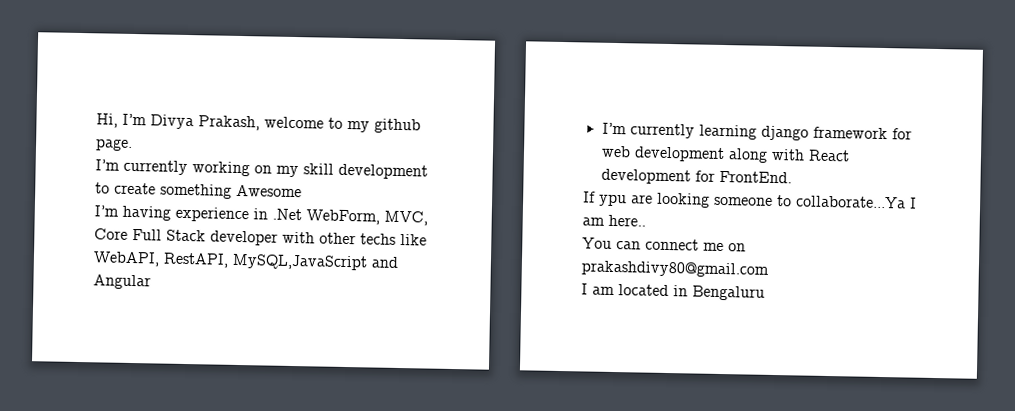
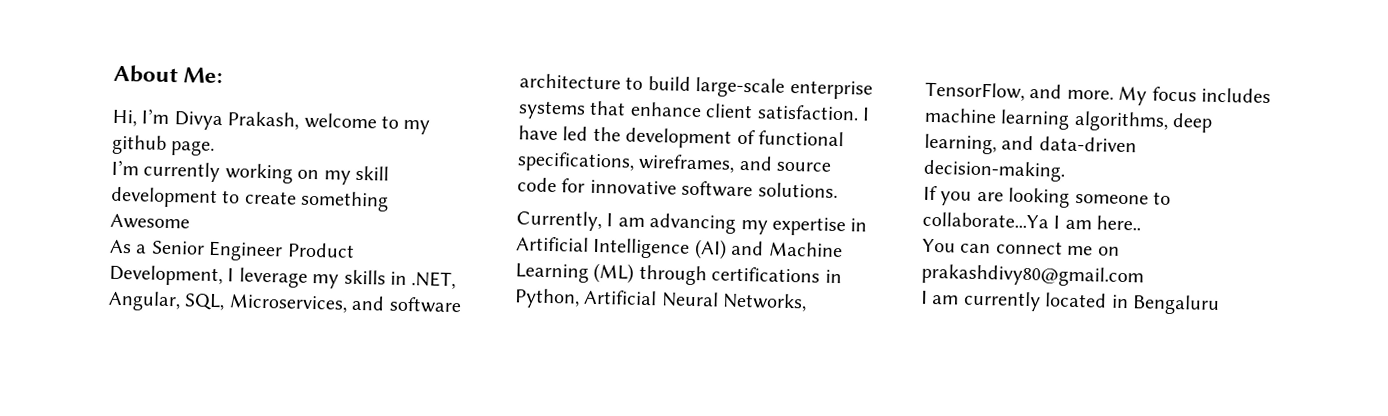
+ About Me:
- I’m having experience in .Net WebForm, MVC, Core Full Stack developer with other techs like WebAPI, RestAPI, MySQL,JavaScript and Angular
- I’m currently learning django framework for web development along with React development for FrontEnd.
+ As a Senior Engineer Product Development, I leverage my skills in .NET, Angular, SQL, Microservices, and software architecture to build large-scale enterprise systems that enhance client satisfaction. I have led the development of functional specifications, wireframes, and source code for innovative software solutions.
+ Currently, I am advancing my expertise in Artificial Intelligence (AI) and Machine Learning (ML) through certifications in Python, Artificial Neural Networks, TensorFlow, and more. My focus includes machine learning algorithms, deep learning, and data-driven decision-making.
- If ypu are looking someone to collaborate...Ya I am here..
+ If you are looking someone to collaborate...Ya I am here..
- I am located in Bengaluru
+ I am currently located in Bengaluru

